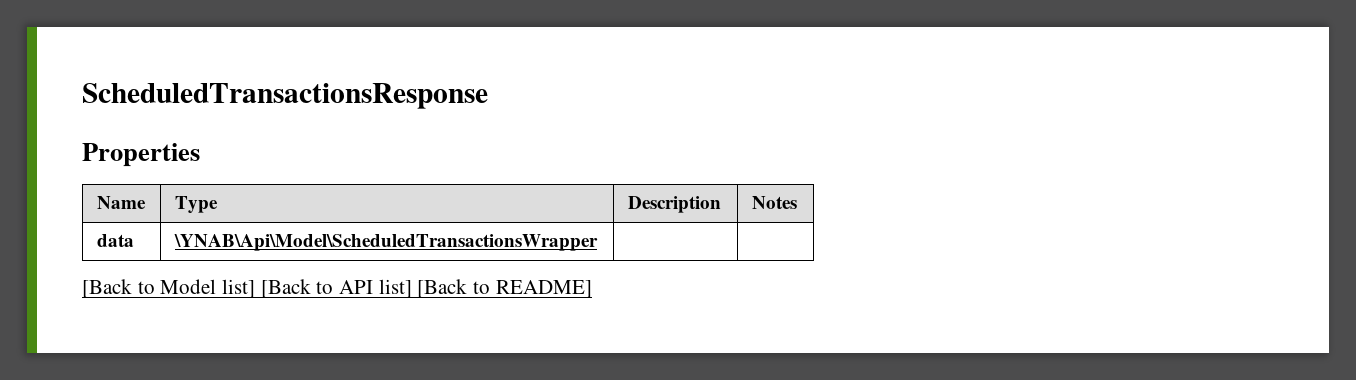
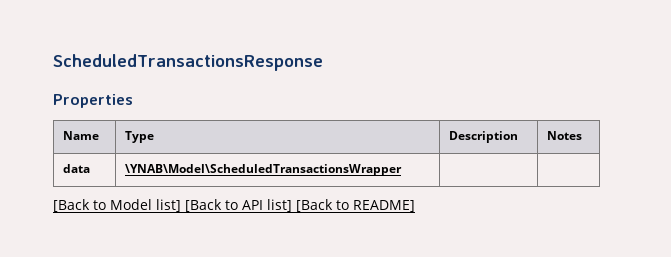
- data | \YNAB\Api\Model\ScheduledTransactionsWrapper | |
+ data | \YNAB\Model\ScheduledTransactionsWrapper | |

